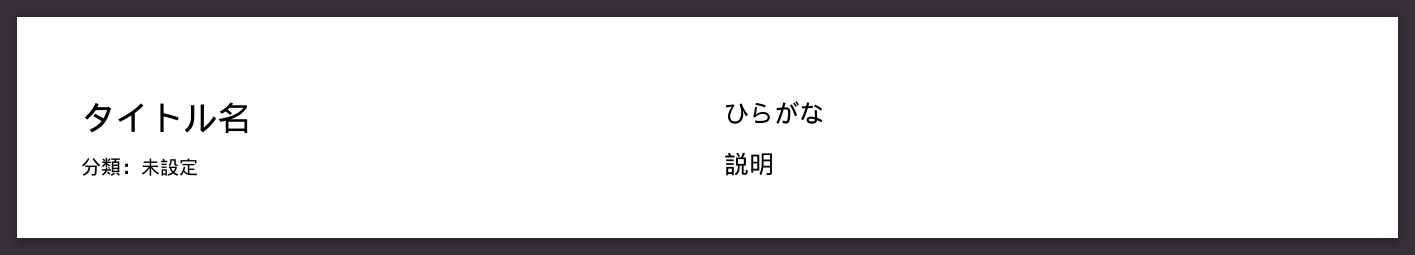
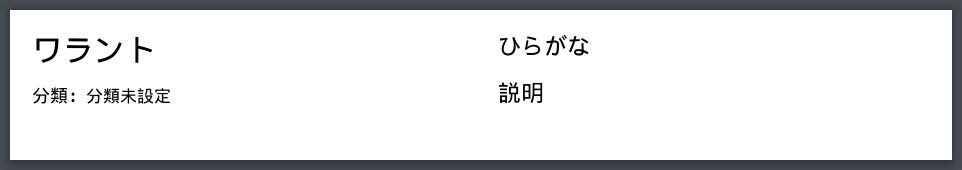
- タイトル名
+ ワラント
- 分類：未設定
+ 分類：分類未設定

